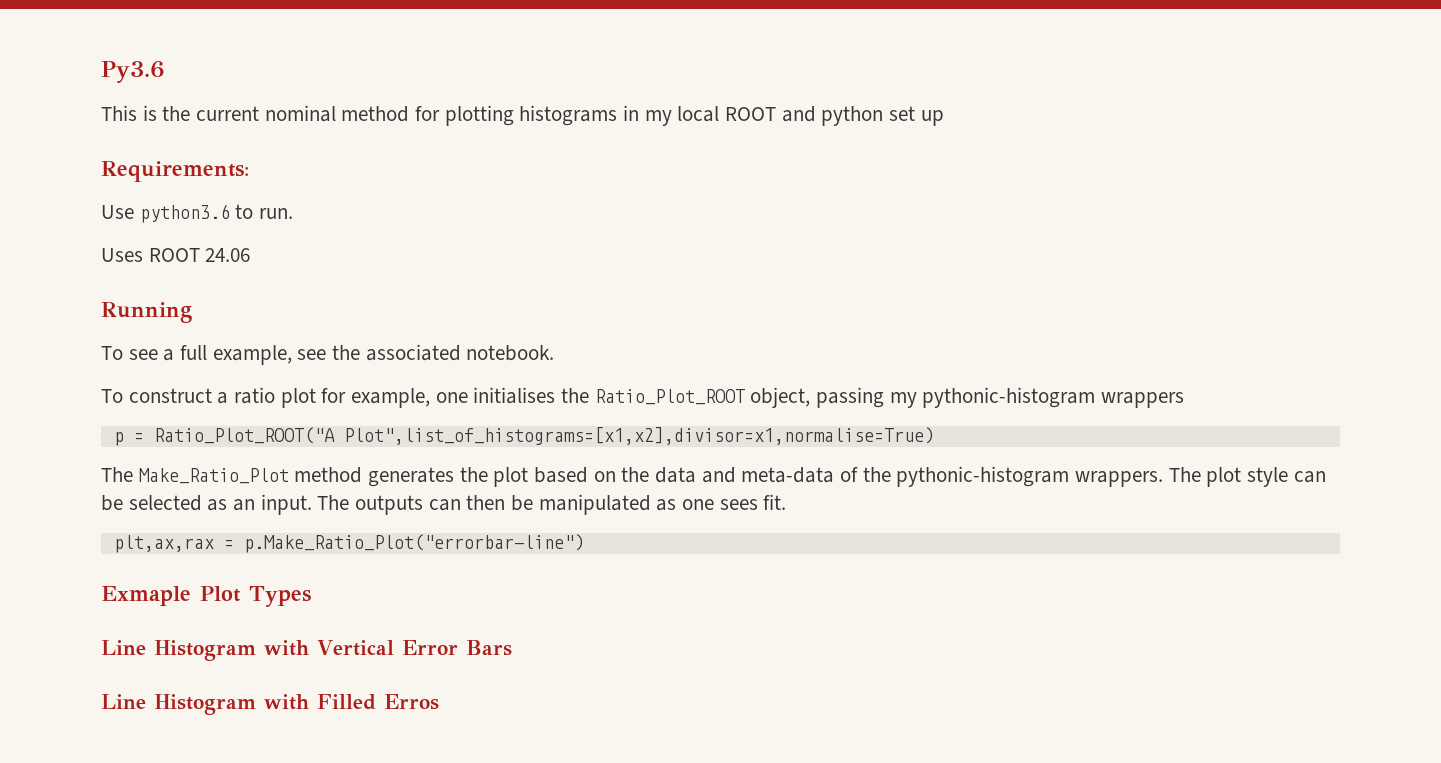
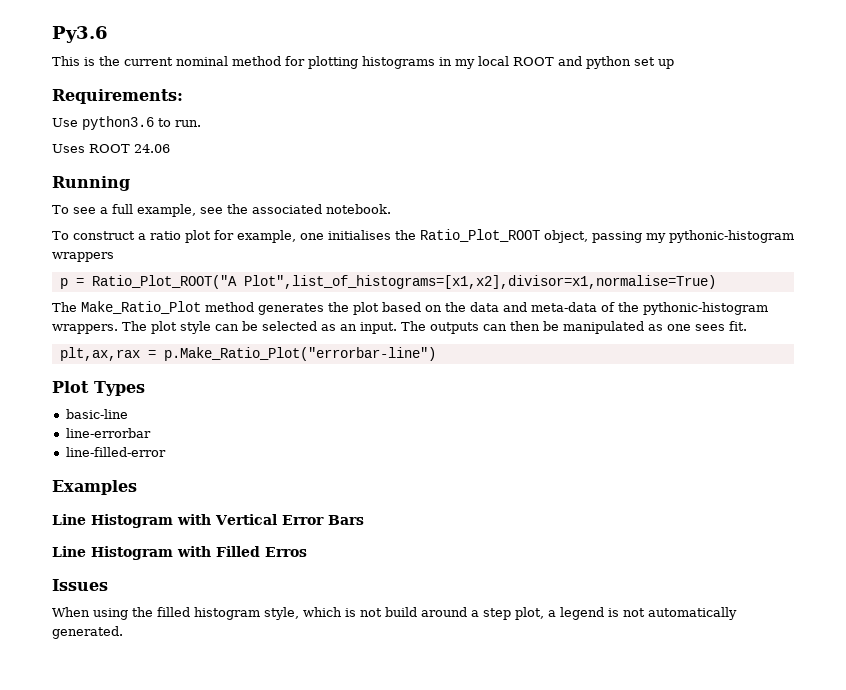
- Exmaple Plot Types
+ Plot Types
+ basic-line
+ line-errorbar
+ line-filled-error
+ Examples
+ Issues
+ When using the filled histogram style, which is not build around a step plot, a legend is not automatically generated.

